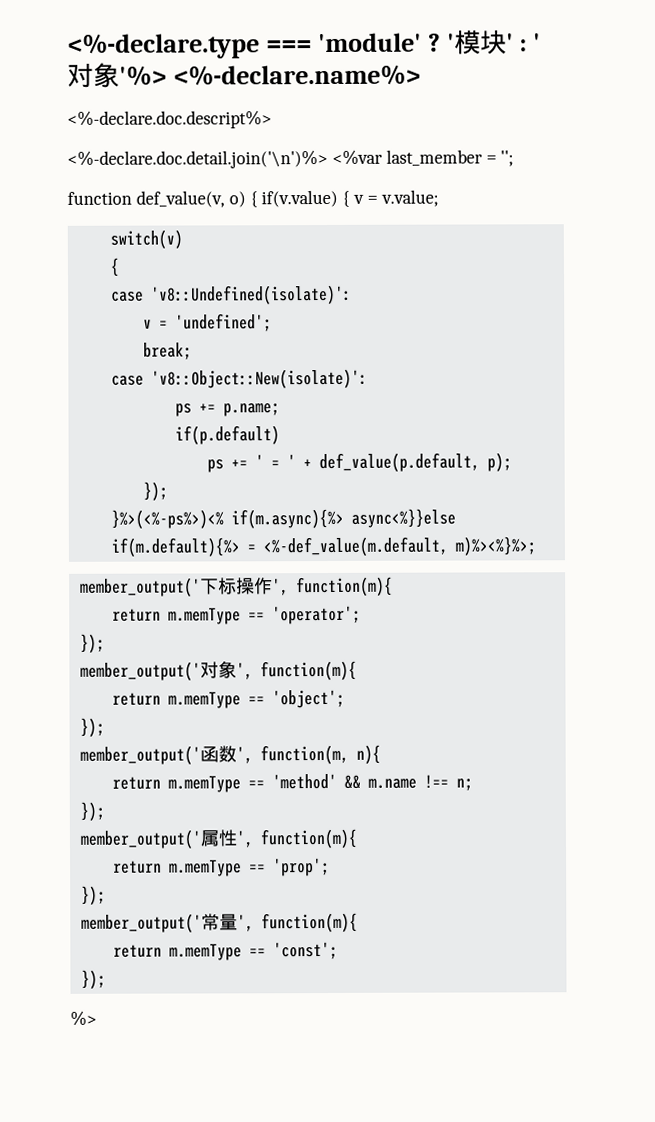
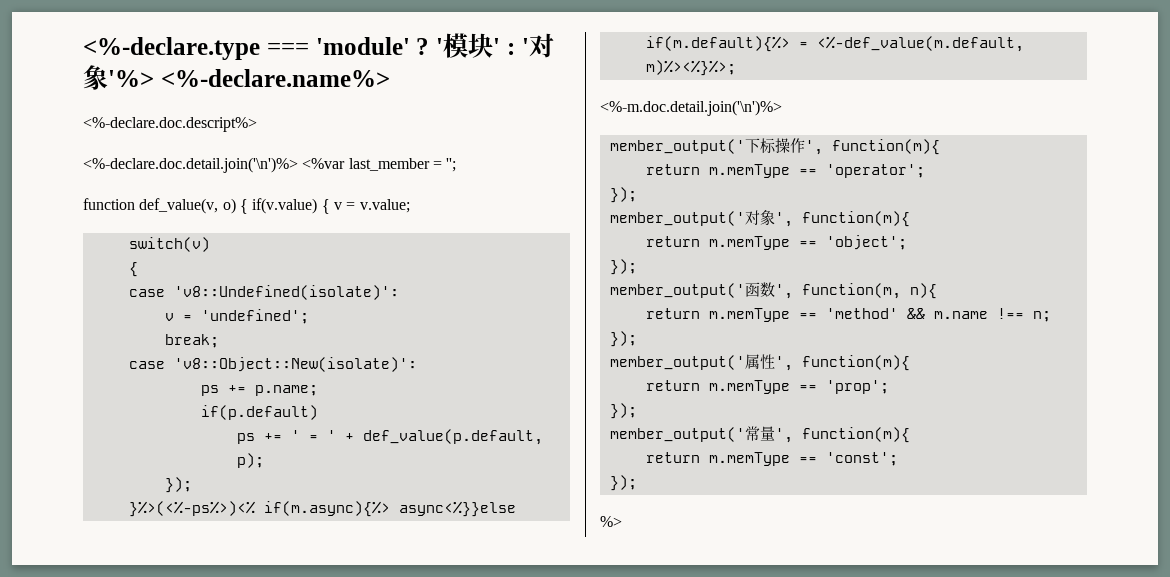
+ <%-m.doc.detail.join('\n')%>

